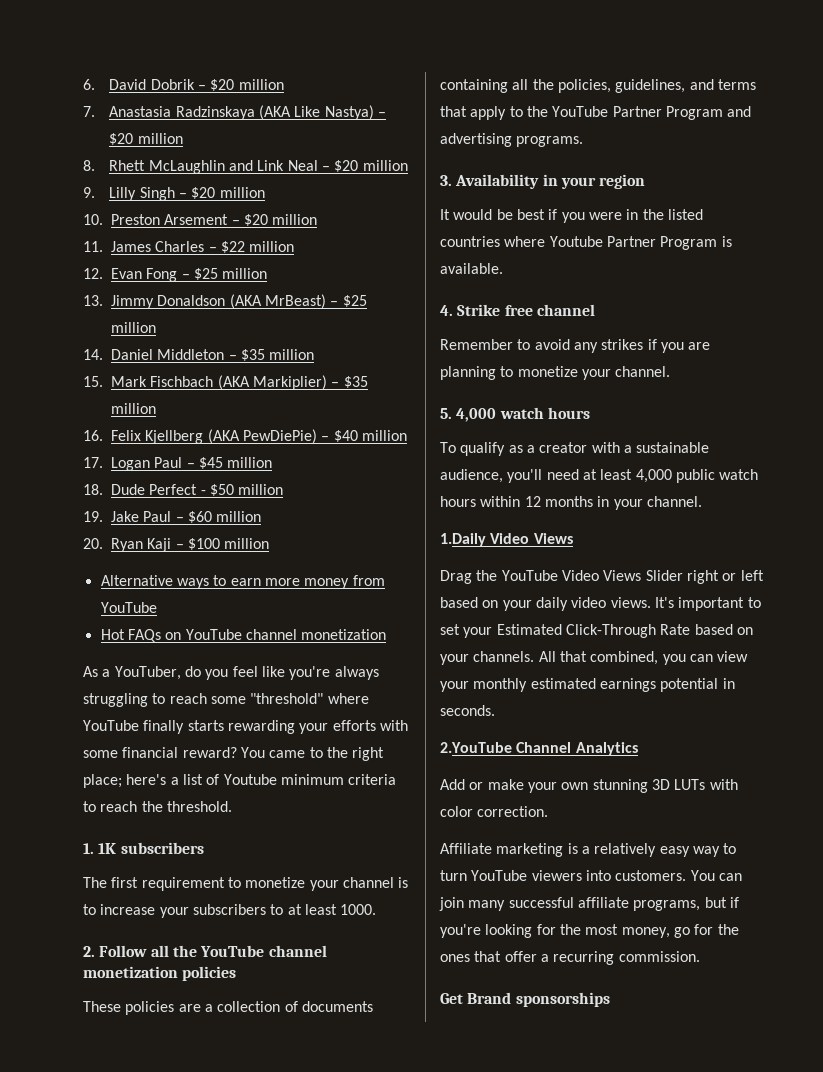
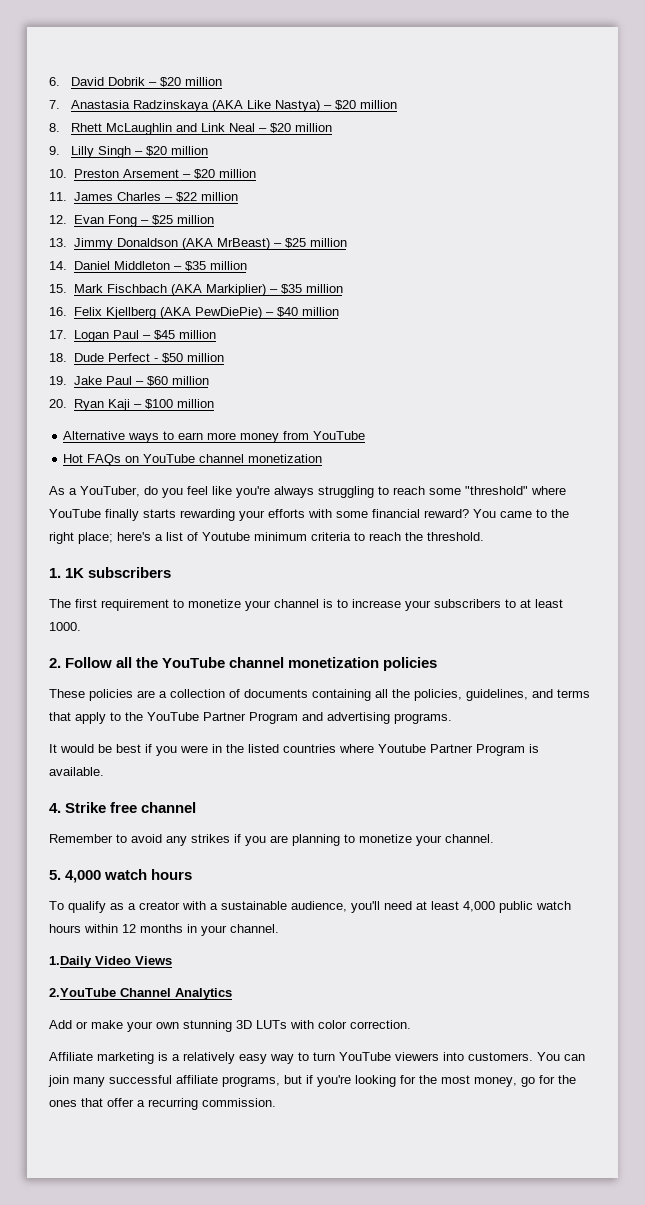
- 3. Availability in your region
- Drag the YouTube Video Views Slider right or left based on your daily video views. It's important to set your Estimated Click-Through Rate based on your channels. All that combined, you can view your monthly estimated earnings potential in seconds.
- Get Brand sponsorships

